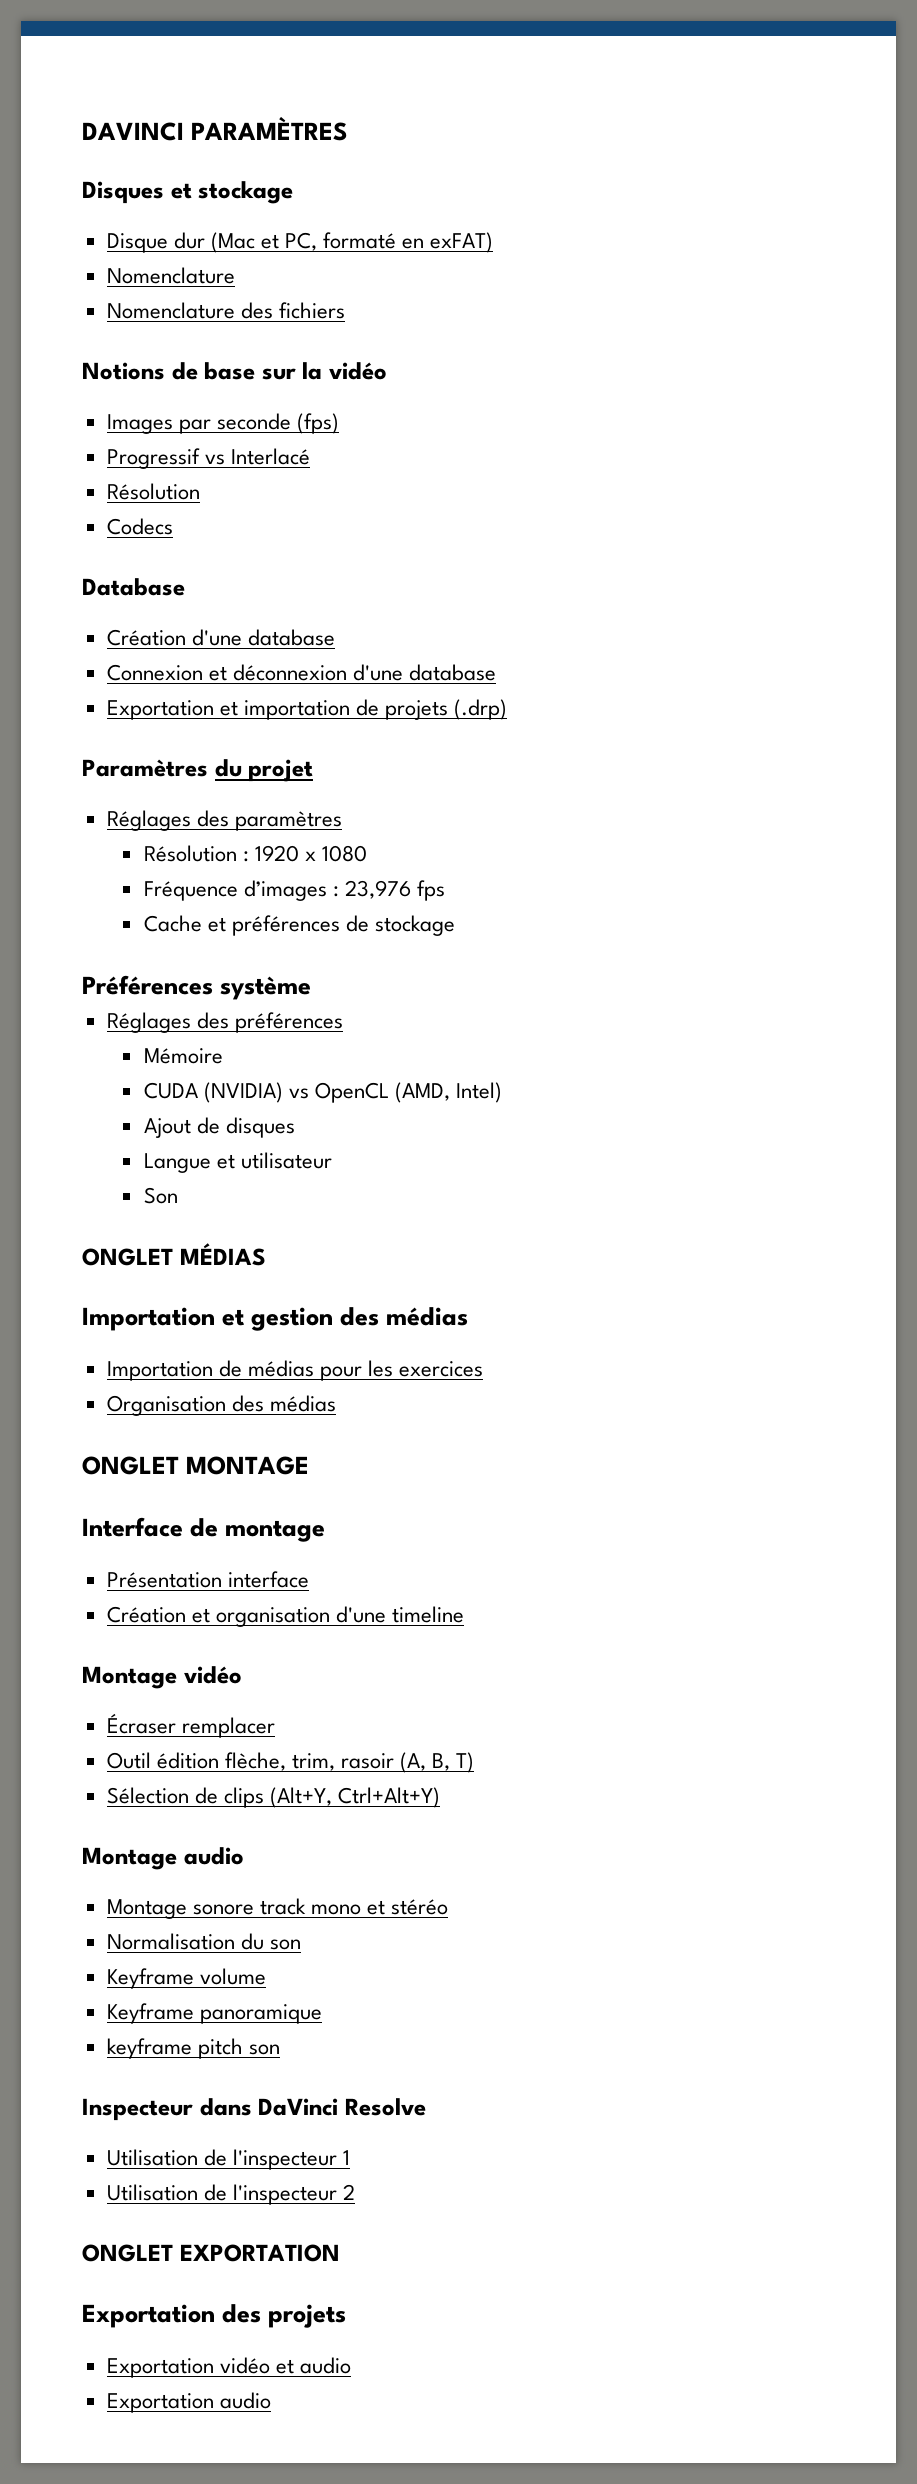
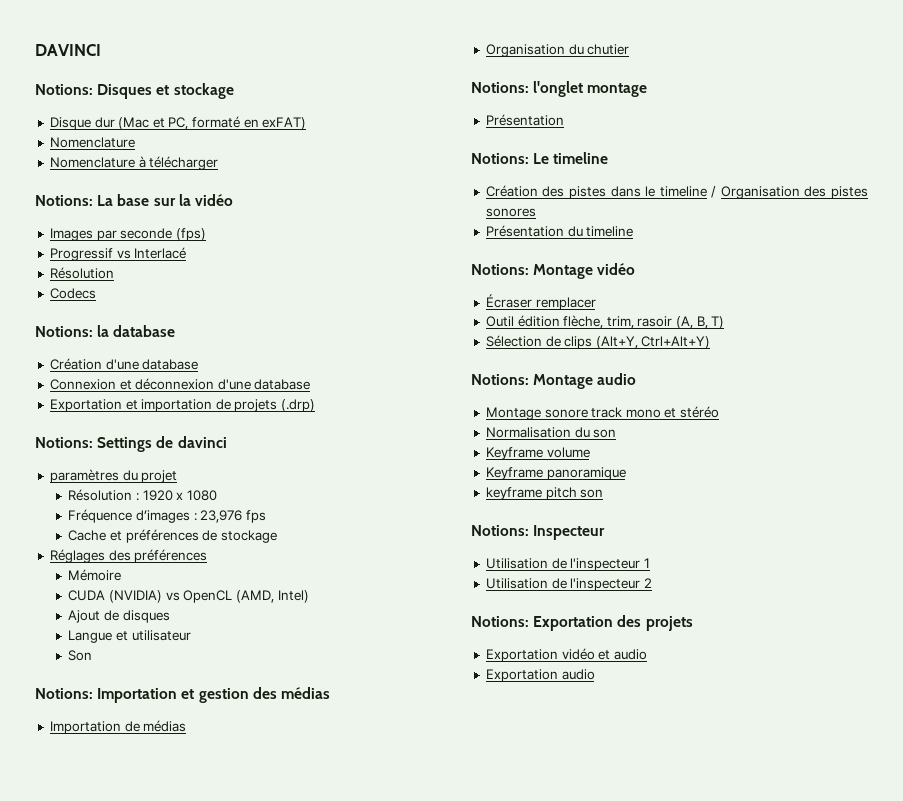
- DAVINCI PARAMÈTRES
- Disques et stockage
+ DAVINCI
+ Notions: Disques et stockage
- Nomenclature des fichiers
- Notions de base sur la vidéo
+ Nomenclature à télécharger
+ Notions: La base sur la vidéo
- Database
+ Notions: la database
- Paramètres du projet
+ Notions: Settings de davinci
+ paramètres du projet
- Réglages des paramètres
- Préférences système
- ONGLET MÉDIAS
- Importation et gestion des médias
+ Notions: Importation et gestion des médias
- Importation de médias pour les exercices
- Organisation des médias
- ONGLET MONTAGE
- Interface de montage
- Présentation interface
- Création et organisation d'une timeline
- Montage vidéo
+ Importation de médias
+ Organisation du chutier
+ Notions: l'onglet montage
+ Présentation
+ Notions: Le timeline
+ Création des pistes dans le timeline / Organisation des pistes sonores
+ Présentation du timeline
+ Notions: Montage vidéo
- Montage audio
+ Notions: Montage audio
- Inspecteur dans DaVinci Resolve
+ Notions: Inspecteur
- ONGLET EXPORTATION
- Exportation des projets
+ Notions: Exportation des projets

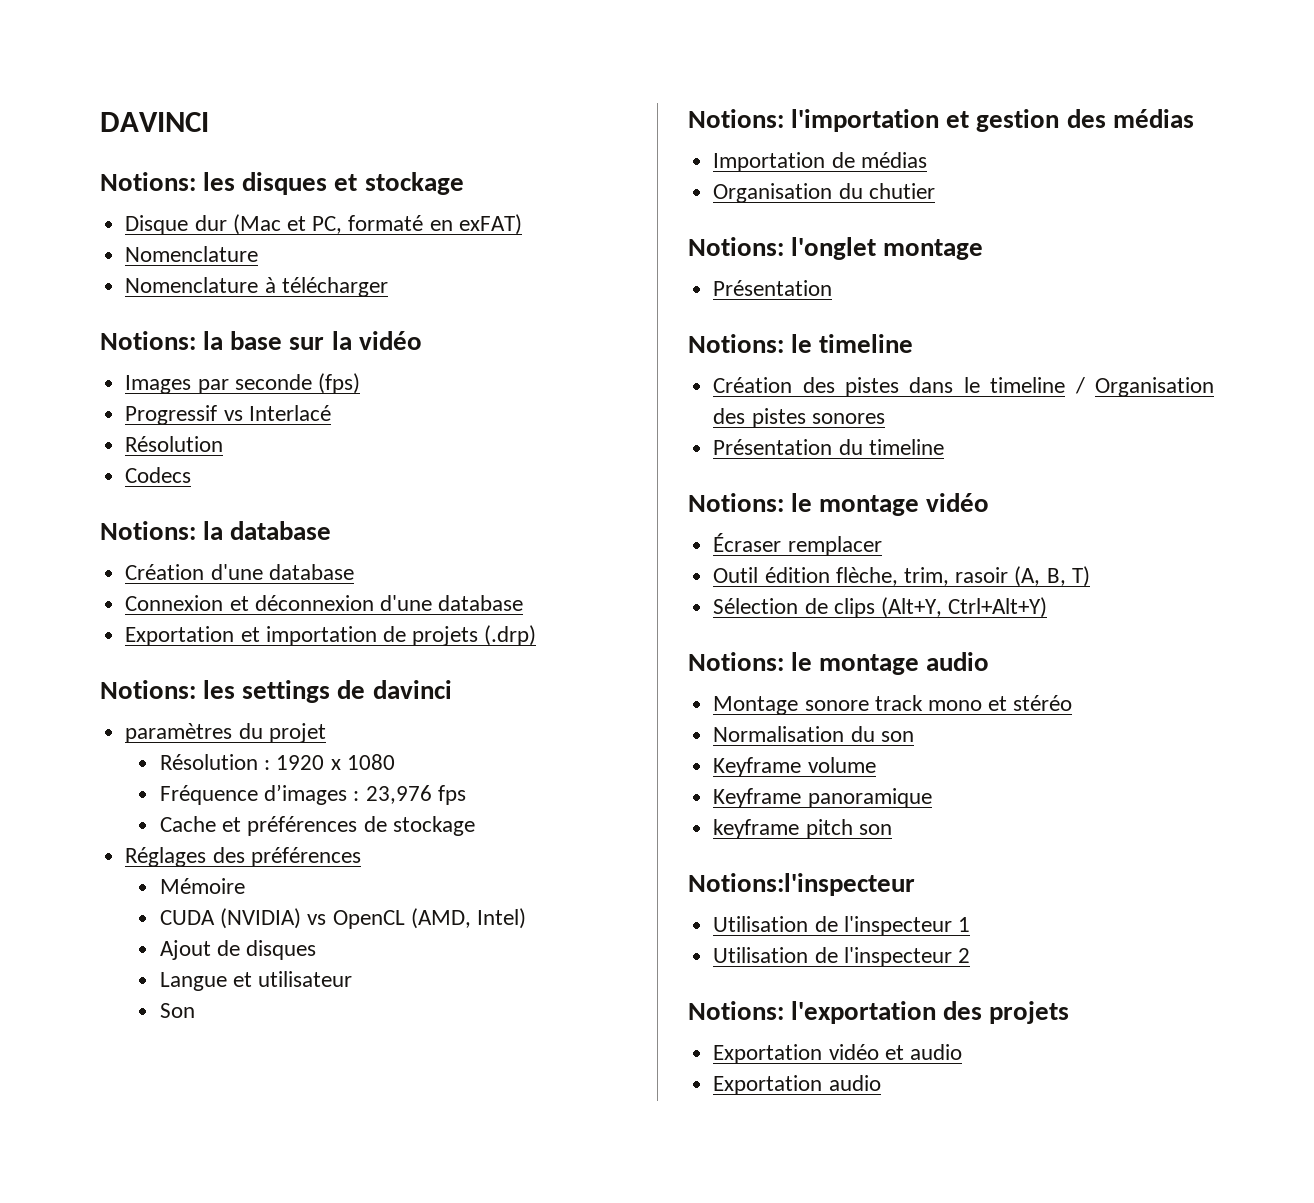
- Notions: Disques et stockage
+ Notions: les disques et stockage
- Notions: La base sur la vidéo
+ Notions: la base sur la vidéo
- Notions: Settings de davinci
+ Notions: les settings de davinci
- Notions: Importation et gestion des médias
+ Notions: l'importation et gestion des médias
- Notions: Le timeline
+ Notions: le timeline
- Notions: Montage vidéo
+ Notions: le montage vidéo
- Notions: Montage audio
+ Notions: le montage audio
- Notions: Inspecteur
+ Notions:l'inspecteur
- Notions: Exportation des projets
+ Notions: l'exportation des projets

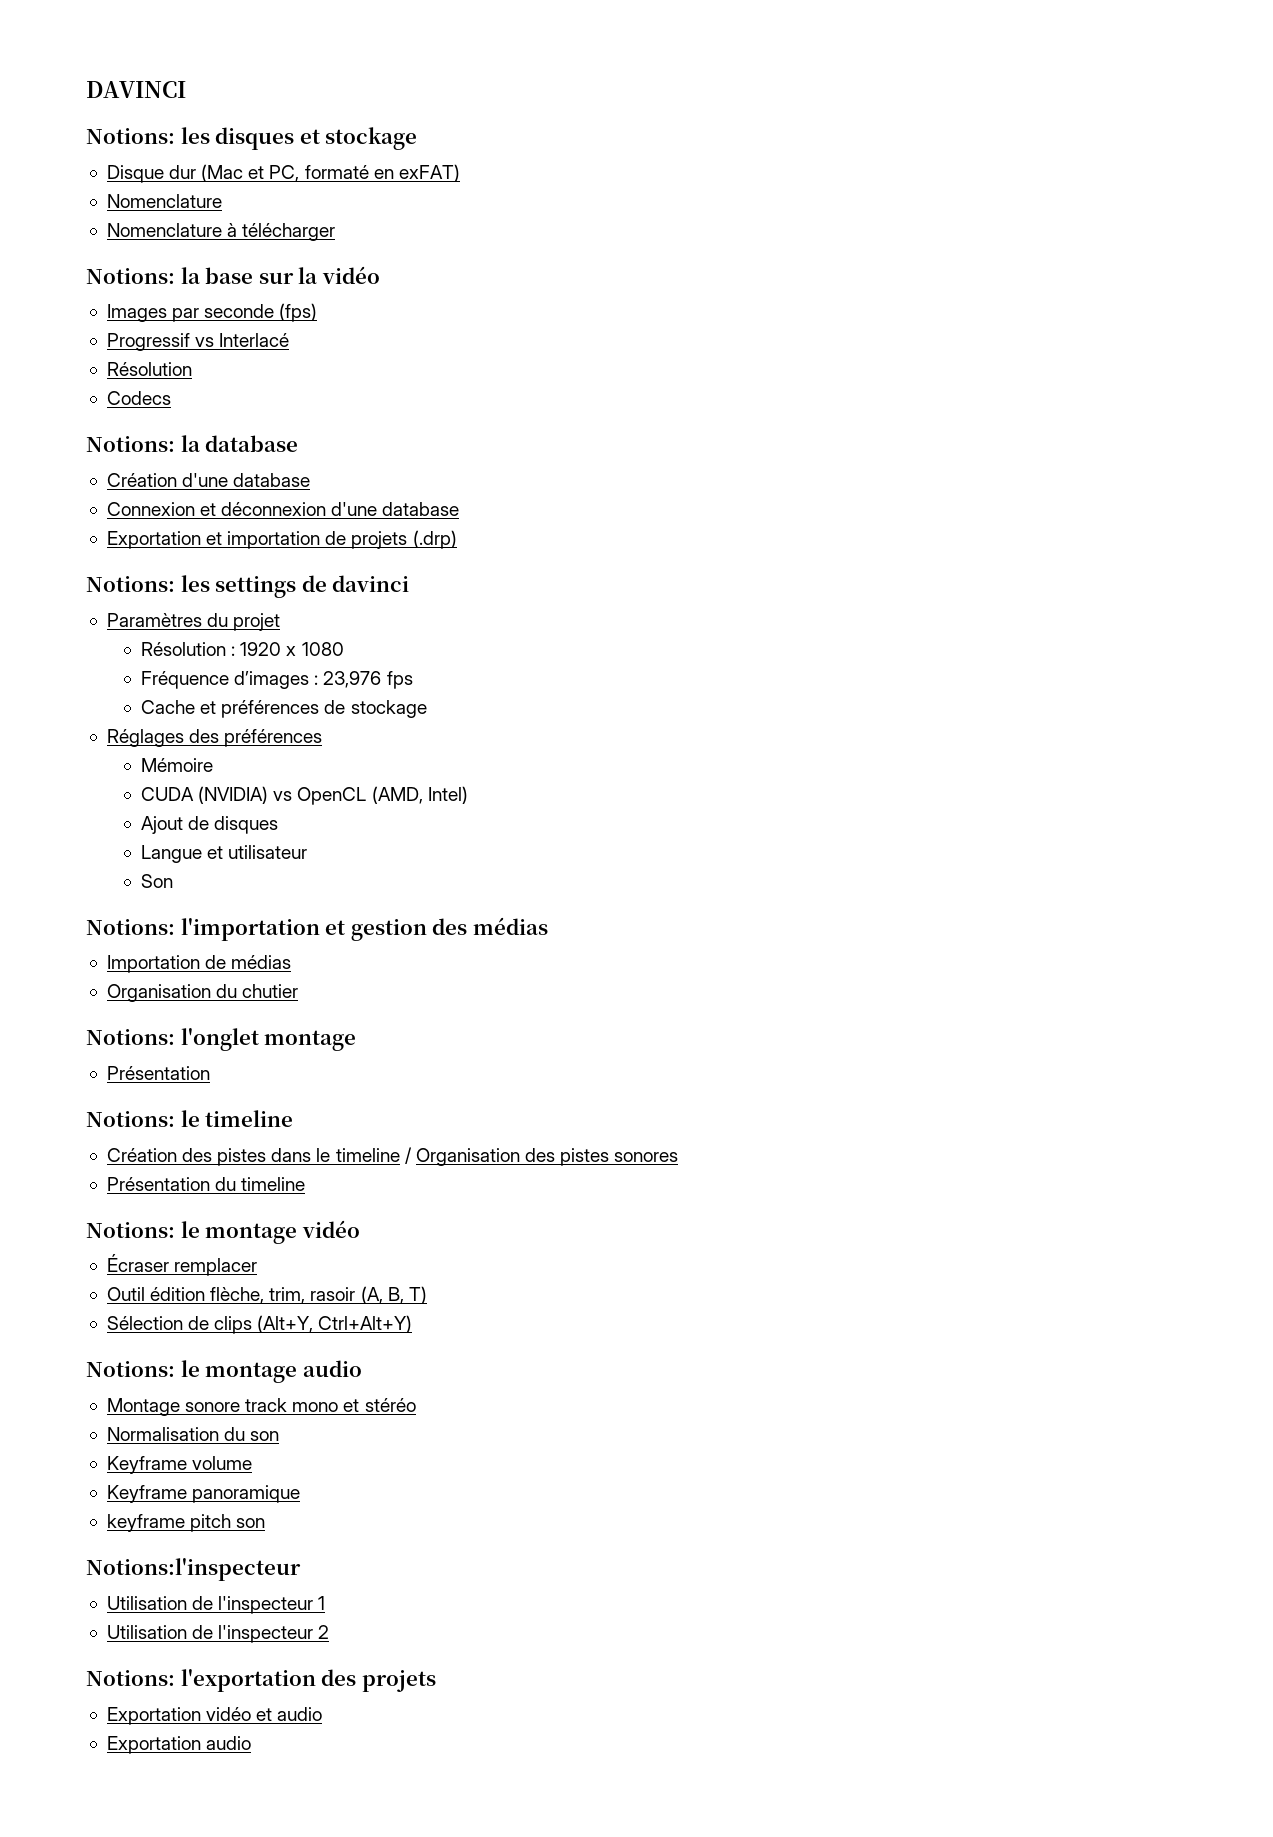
- paramètres du projet
+ Paramètres du projet

